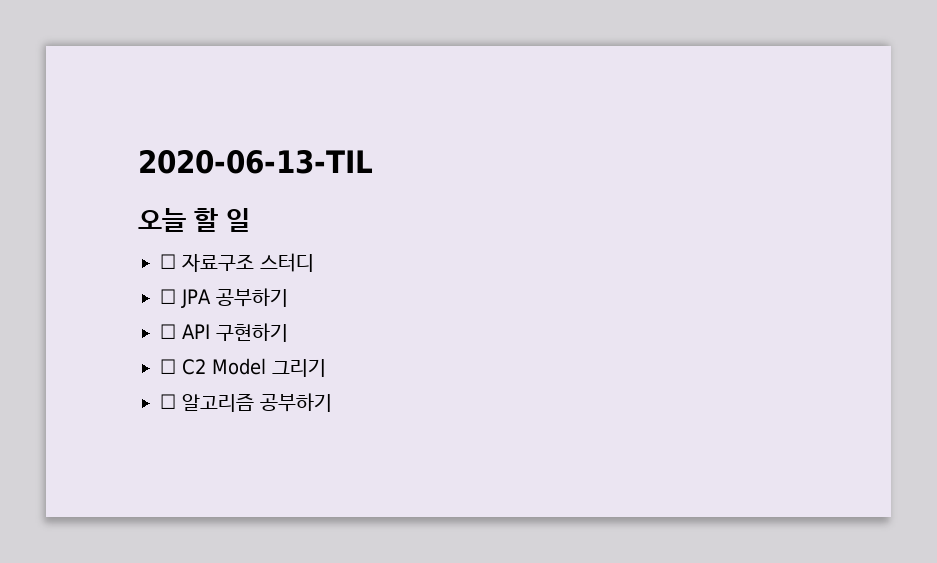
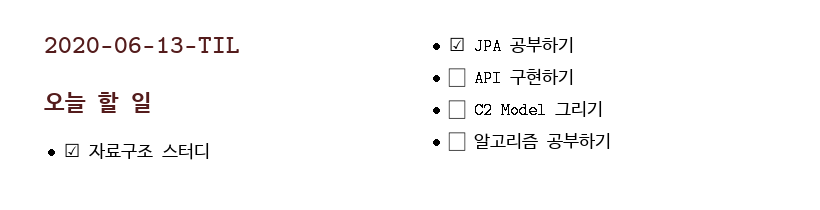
- ☐ 자료구조 스터디
+ ☑ 자료구조 스터디
- ☐ JPA 공부하기
+ ☑ JPA 공부하기

